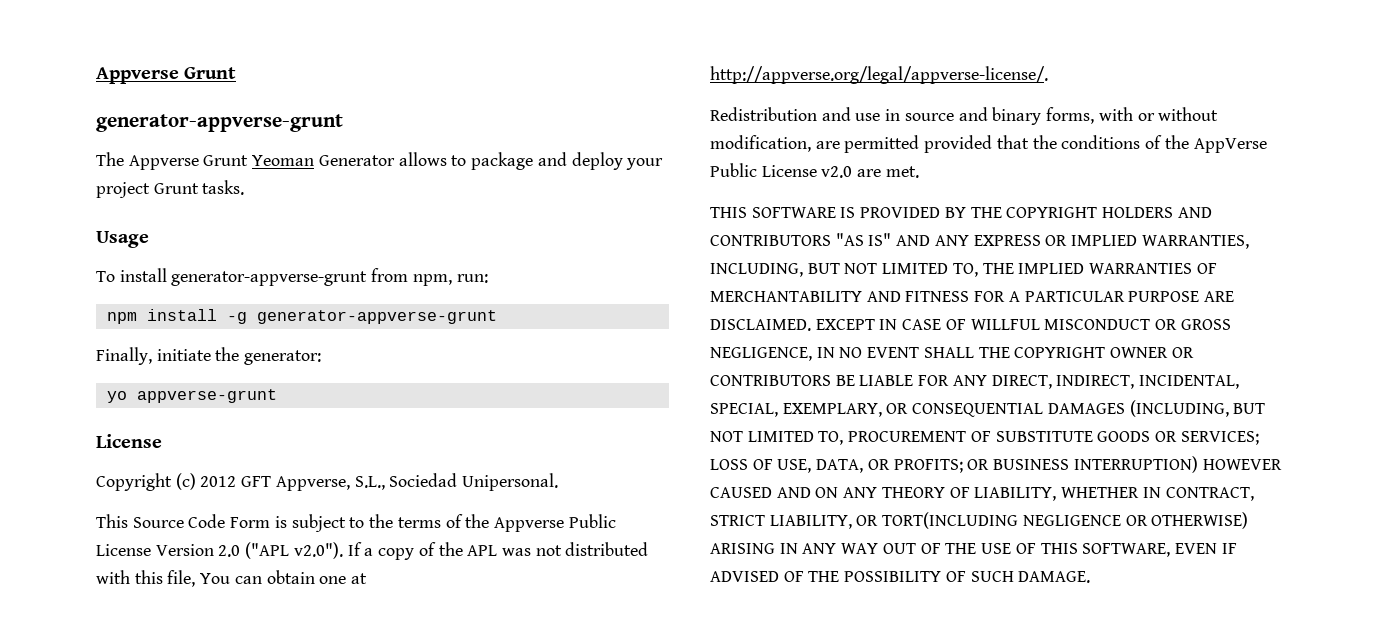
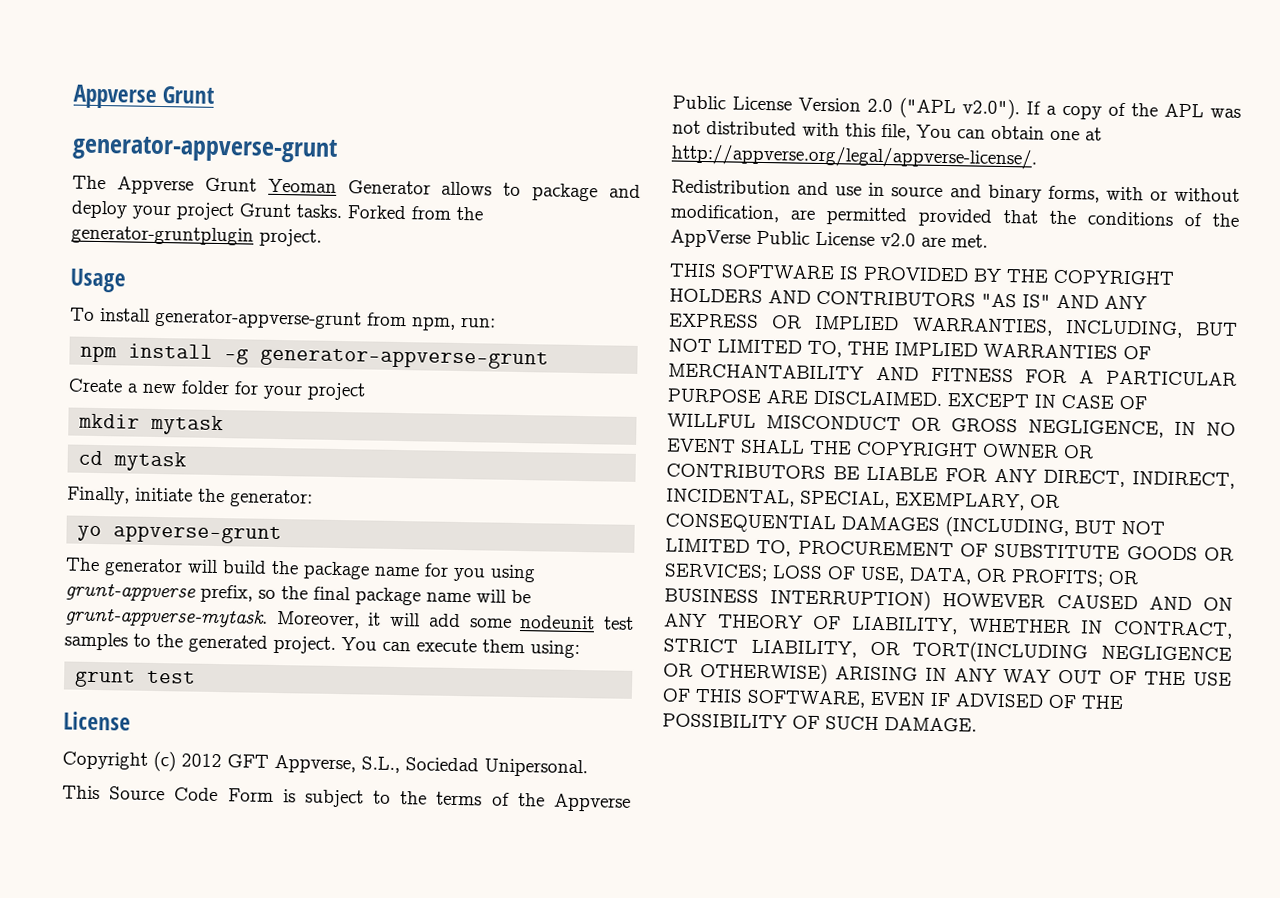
+ Forked from the generator-gruntplugin project.
+ Create a new folder for your project
+ mkdir mytask
+ cd mytask
+ The generator will build the package name for you using grunt-appverse prefix, so the final package name will be grunt-appverse-mytask. Moreover, it will add some nodeunit test samples to the generated project. You can execute them using:
+ grunt test

